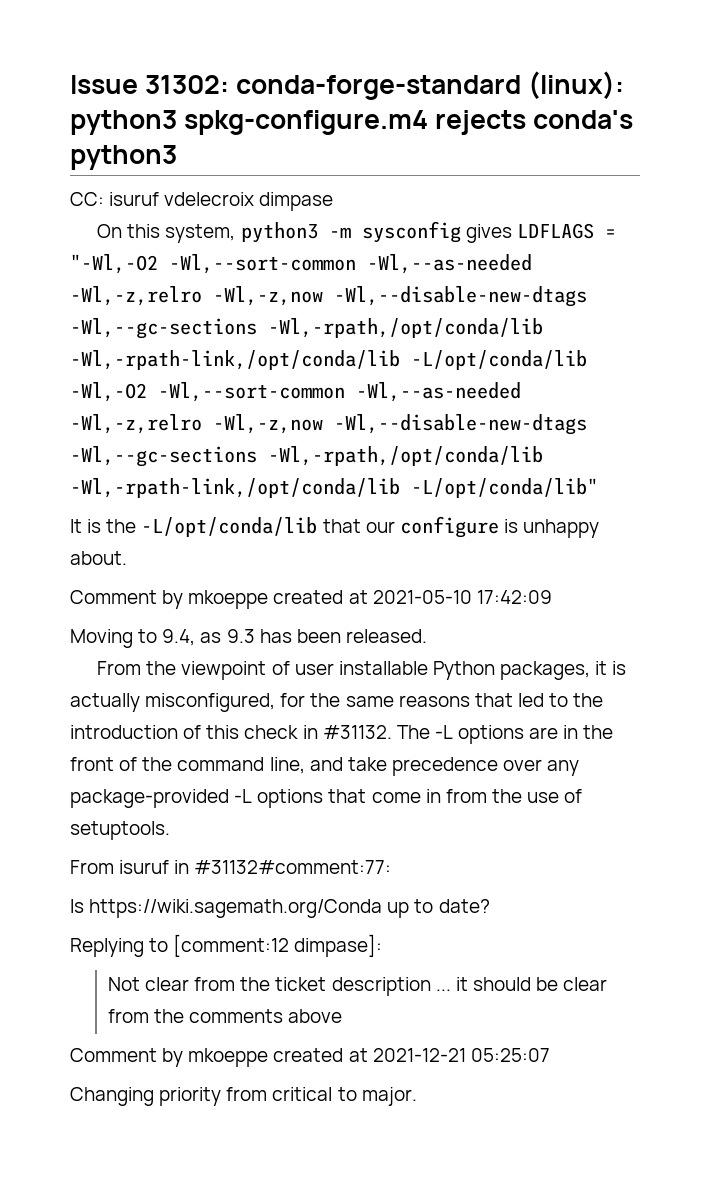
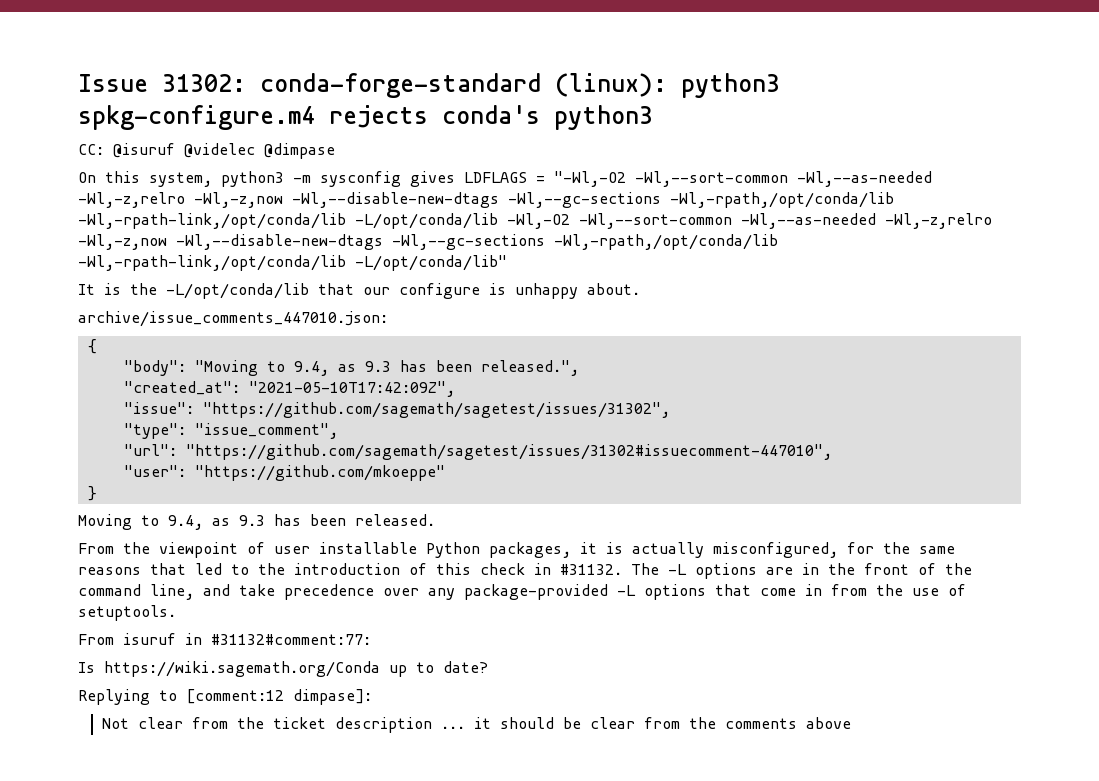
- CC: isuruf vdelecroix dimpase
+ CC: @isuruf @videlec @dimpase
- Comment by mkoeppe created at 2021-05-10 17:42:09
+ archive/issue_comments_447010.json:
+ {
+ "body": "Moving to 9.4, as 9.3 has been released.",
+ "created_at": "2021-05-10T17:42:09Z",
+ "issue": "https://github.com/sagemath/sagetest/issues/31302",
+ "type": "issue_comment",
+ "url": "https://github.com/sagemath/sagetest/issues/31302#issuecomment-447010",
+ "user": "https://github.com/mkoeppe"
+ }
- Comment by mkoeppe created at 2021-12-21 05:25:07
- Changing priority from critical to major.

